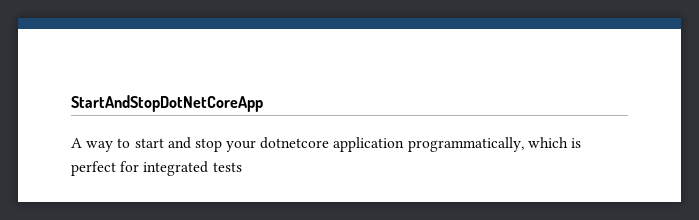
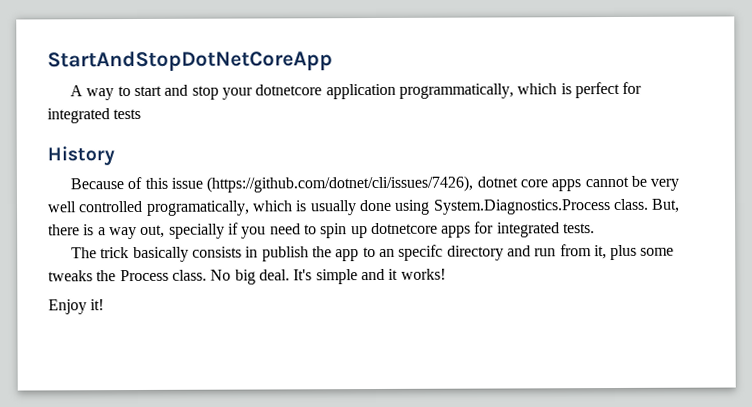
+ History
+ Because of this issue (https://github.com/dotnet/cli/issues/7426), dotnet core apps cannot be very well controlled programatically, which is usually done using System.Diagnostics.Process class. But, there is a way out, specially if you need to spin up dotnetcore apps for integrated tests.
+ The trick basically consists in publish the app to an specifc directory and run from it, plus some tweaks the Process class. No big deal. It's simple and it works!
+ Enjoy it!

